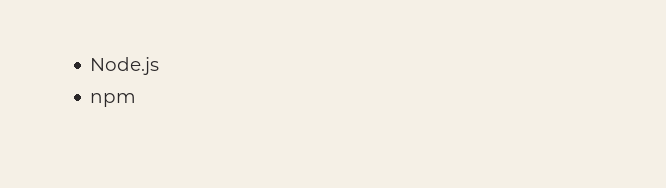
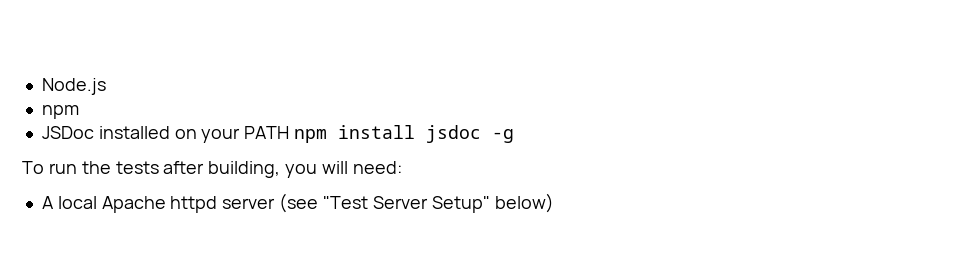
+ JSDoc installed on your PATH npm install jsdoc -g
+ To run the tests after building, you will need:
+ A local Apache httpd server (see "Test Server Setup" below)

